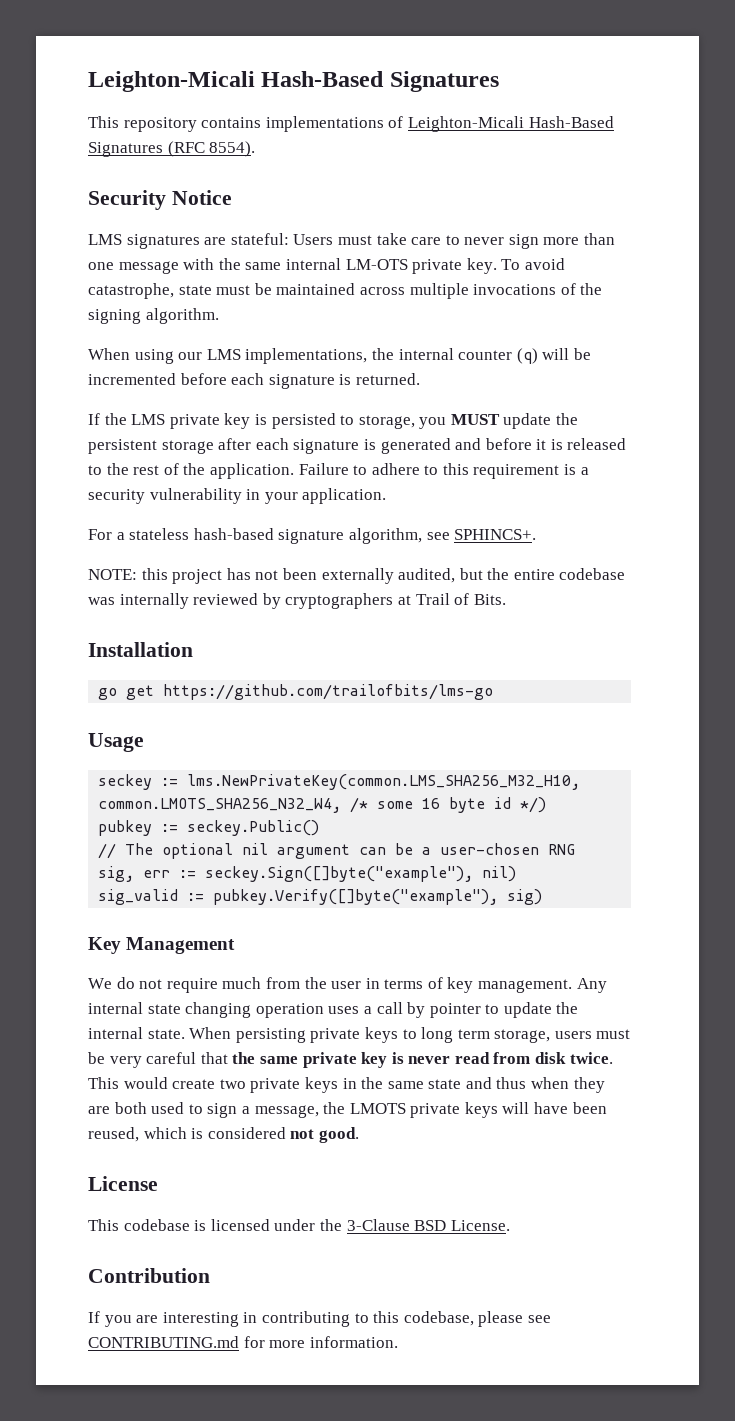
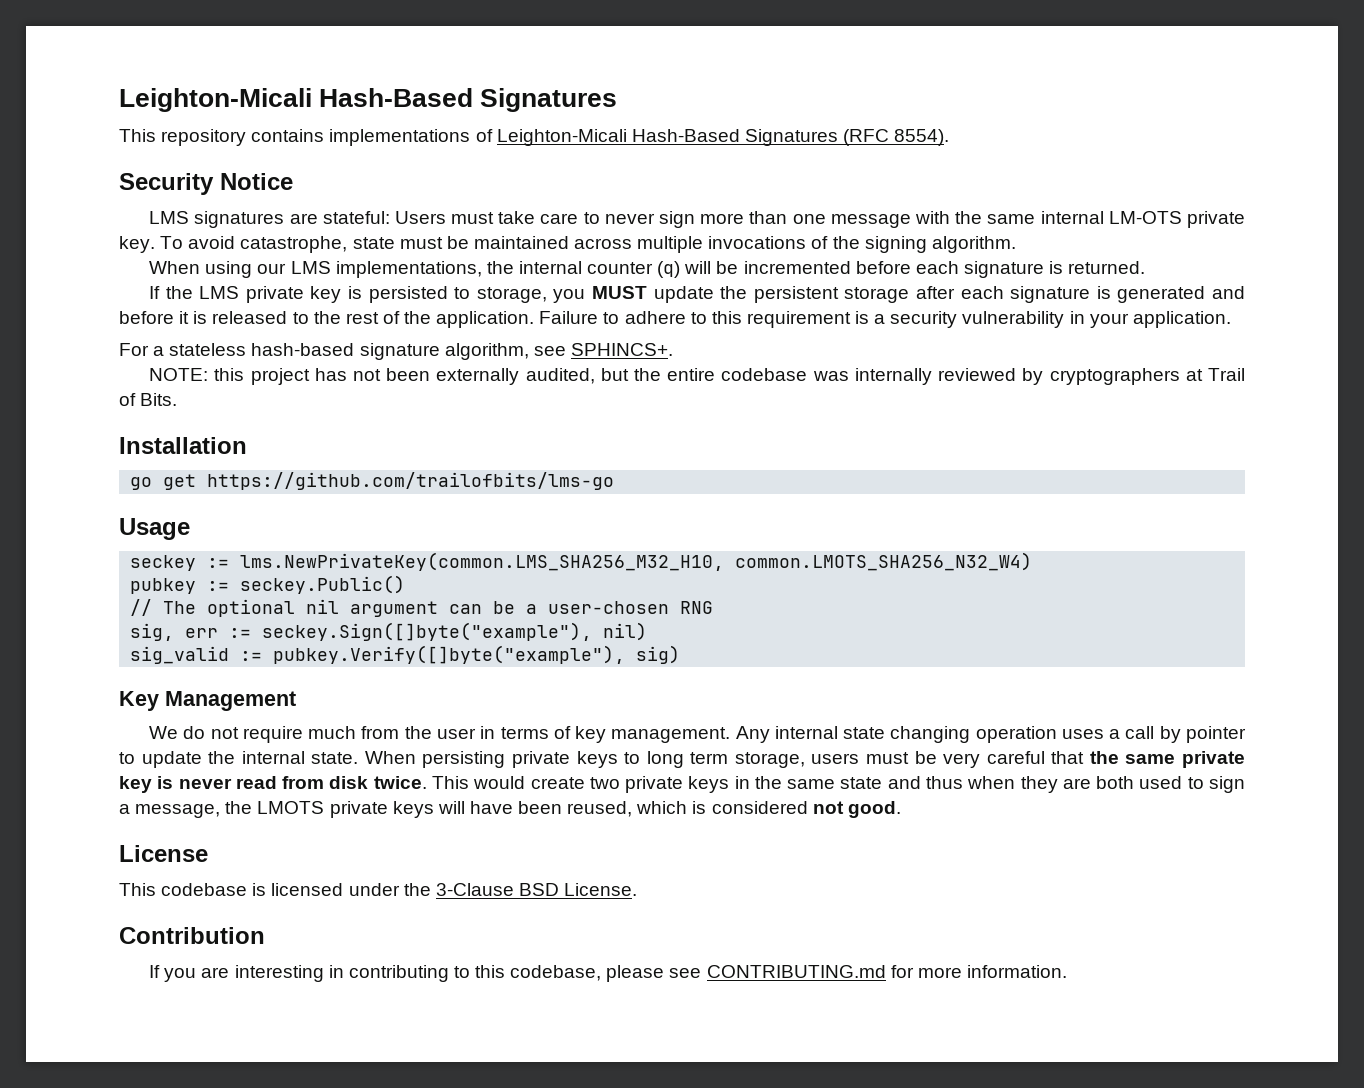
- seckey := lms.NewPrivateKey(common.LMS_SHA256_M32_H10, common.LMOTS_SHA256_N32_W4, /* some 16 byte id */)
+ seckey := lms.NewPrivateKey(common.LMS_SHA256_M32_H10, common.LMOTS_SHA256_N32_W4)

